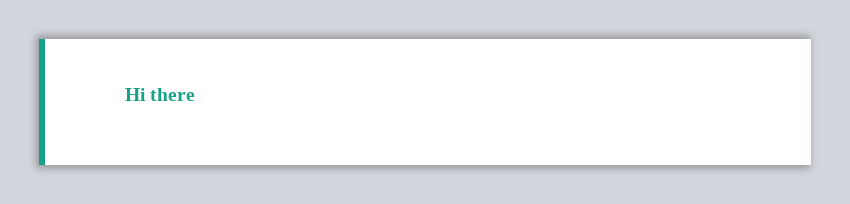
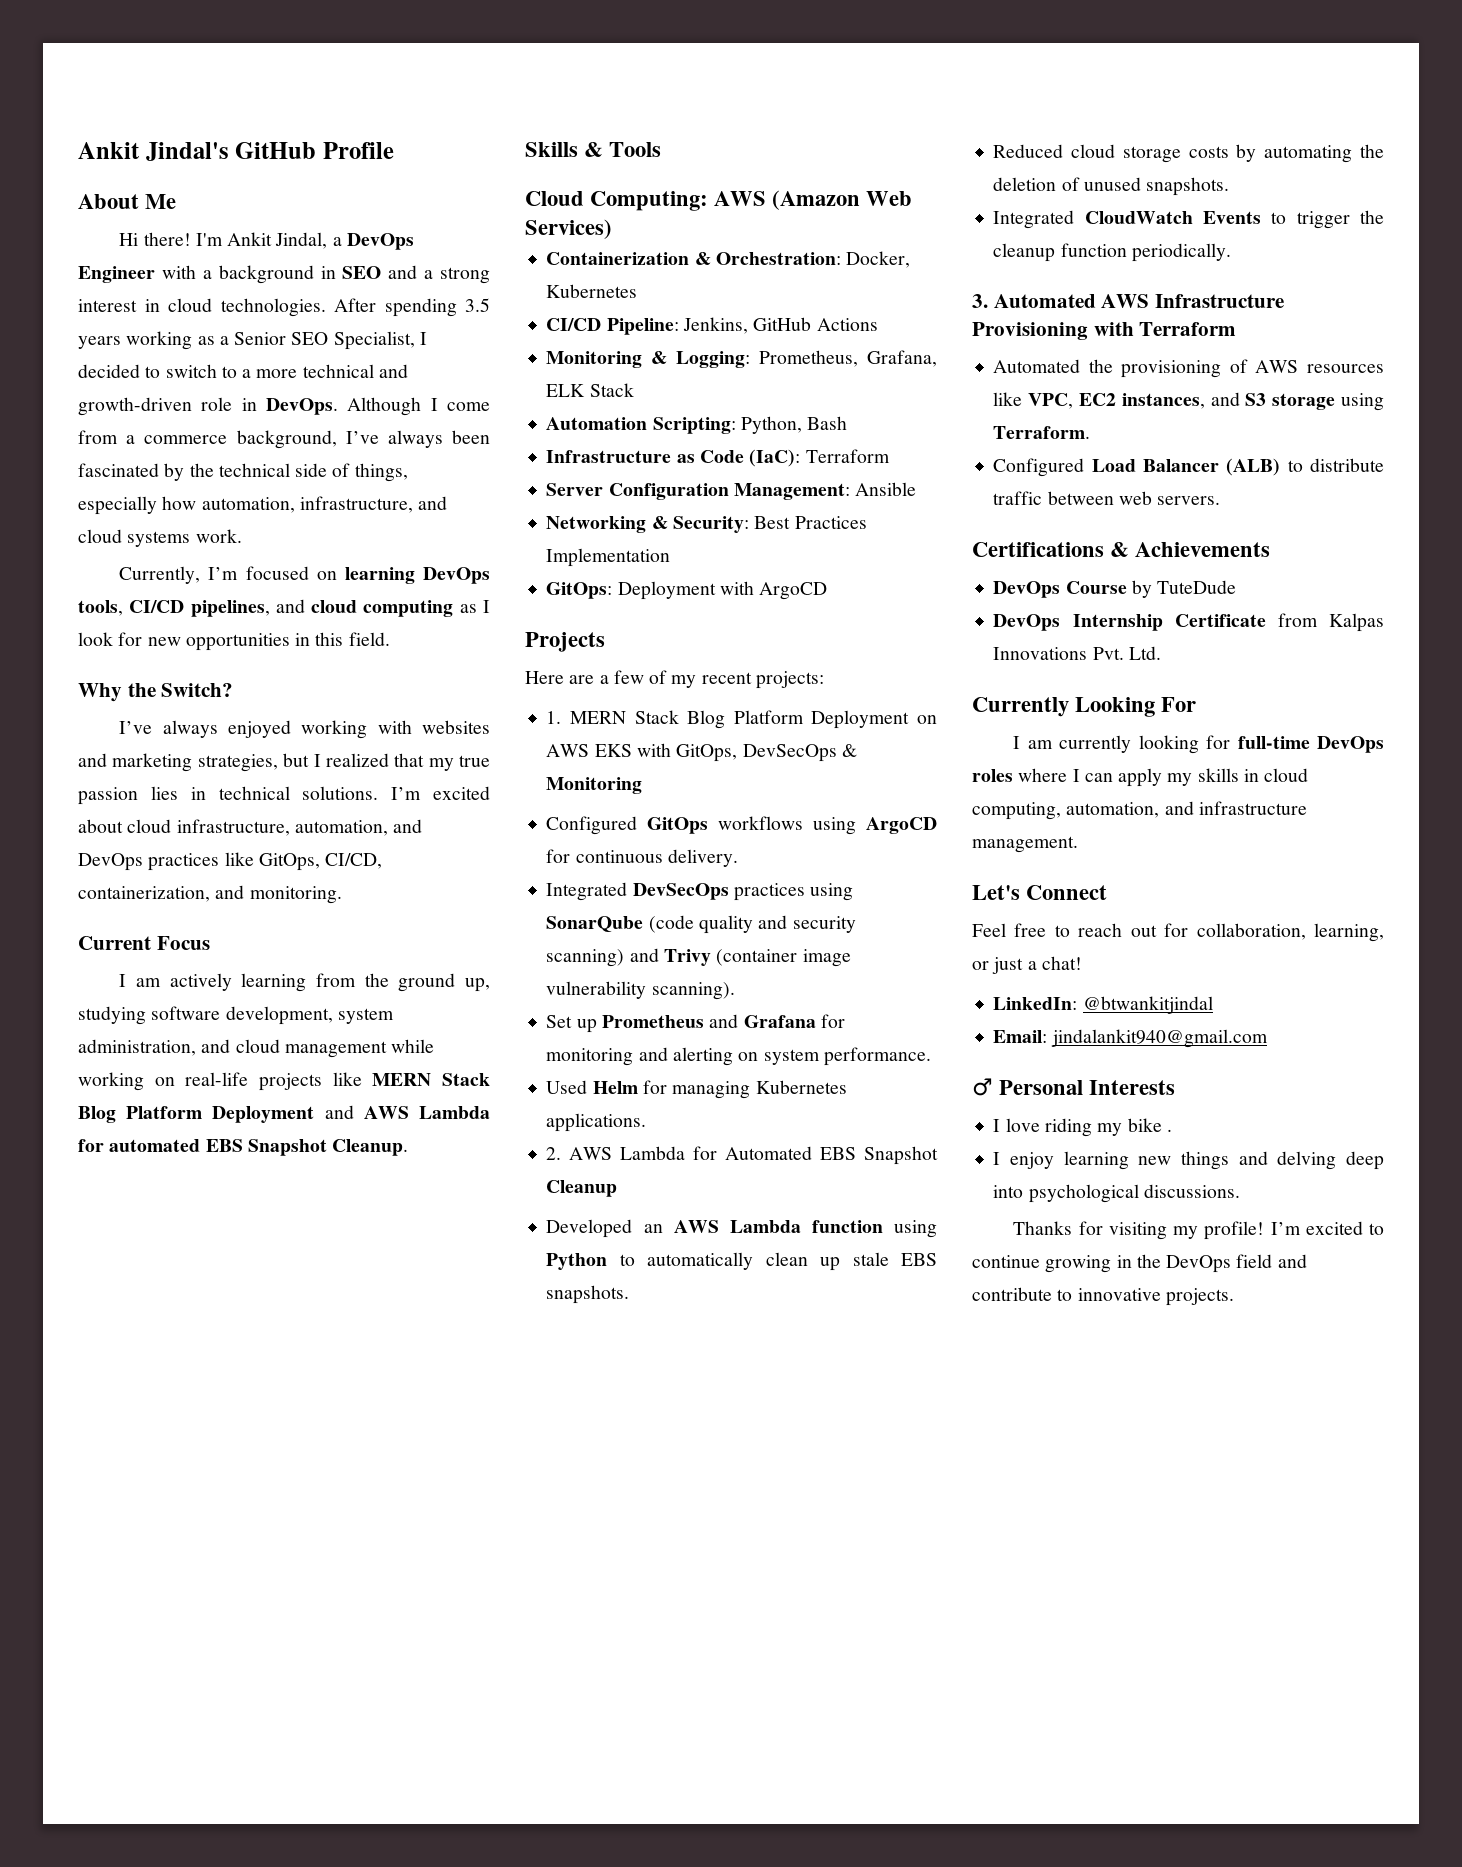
- Hi there
+ Ankit Jindal's GitHub Profile
+ About Me
+ Hi there! I'm Ankit Jindal, a DevOps Engineer with a background in SEO and a strong interest in cloud technologies. After spending 3.5 years working as a Senior SEO Specialist, I decided to switch to a more technical and growth-driven role in DevOps. Although I come from a commerce background, I’ve always been fascinated by the technical side of things, especially how automation, infrastructure, and cloud systems work.
+ Currently, I’m focused on learning DevOps tools, CI/CD pipelines, and cloud computing as I look for new opportunities in this field.
+ Why the Switch?
+ I’ve always enjoyed working with websites and marketing strategies, but I realized that my true passion lies in technical solutions. I’m excited about cloud infrastructure, automation, and DevOps practices like GitOps, CI/CD, containerization, and monitoring.
+ Current Focus
+ I am actively learning from the ground up, studying software development, system administration, and cloud management while working on real-life projects like MERN Stack Blog Platform Deployment and AWS Lambda for automated EBS Snapshot Cleanup.
+ Skills & Tools
+ Cloud Computing: AWS (Amazon Web Services)
+ Containerization & Orchestration: Docker, Kubernetes
+ CI/CD Pipeline: Jenkins, GitHub Actions
+ Monitoring & Logging: Prometheus, Grafana, ELK Stack
+ Automation Scripting: Python, Bash
+ Infrastructure as Code (IaC): Terraform
+ Server Configuration Management: Ansible
+ Networking & Security: Best Practices Implementation
+ GitOps: Deployment with ArgoCD
+ Projects
+ Here are a few of my recent projects:
+ 1. MERN Stack Blog Platform Deployment on AWS EKS with GitOps, DevSecOps & Monitoring
+ Configured GitOps workflows using ArgoCD for continuous delivery.
+ Integrated DevSecOps practices using SonarQube (code quality and security scanning) and Trivy (container image vulnerability scanning).
+ Set up Prometheus and Grafana for monitoring and alerting on system performance.
+ Used Helm for managing Kubernetes applications.
+ 2. AWS Lambda for Automated EBS Snapshot Cleanup
+ Developed an AWS Lambda function using Python to automatically clean up stale EBS snapshots.
+ Reduced cloud storage costs by automating the deletion of unused snapshots.
+ Integrated CloudWatch Events to trigger the cleanup function periodically.
+ 3. Automated AWS Infrastructure Provisioning with Terraform
+ Automated the provisioning of AWS resources like VPC, EC2 instances, and S3 storage using Terraform.
+ Configured Load Balancer (ALB) to distribute traffic between web servers.
+ Certifications & Achievements
+ DevOps Course by TuteDude
+ DevOps Internship Certificate from Kalpas Innovations Pvt. Ltd.
+ Currently Looking For
+ I am currently looking for full-time DevOps roles where I can apply my skills in cloud computing, automation, and infrastructure management.
+ Let's Connect
+ Feel free to reach out for collaboration, learning, or just a chat!
+ LinkedIn: @btwankitjindal
+ Email: jindalankit940@gmail.com
+ ♂ Personal Interests
+ I love riding my bike .
+ I enjoy learning new things and delving deep into psychological discussions.
+ Thanks for visiting my profile! I’m excited to continue growing in the DevOps field and contribute to innovative projects.

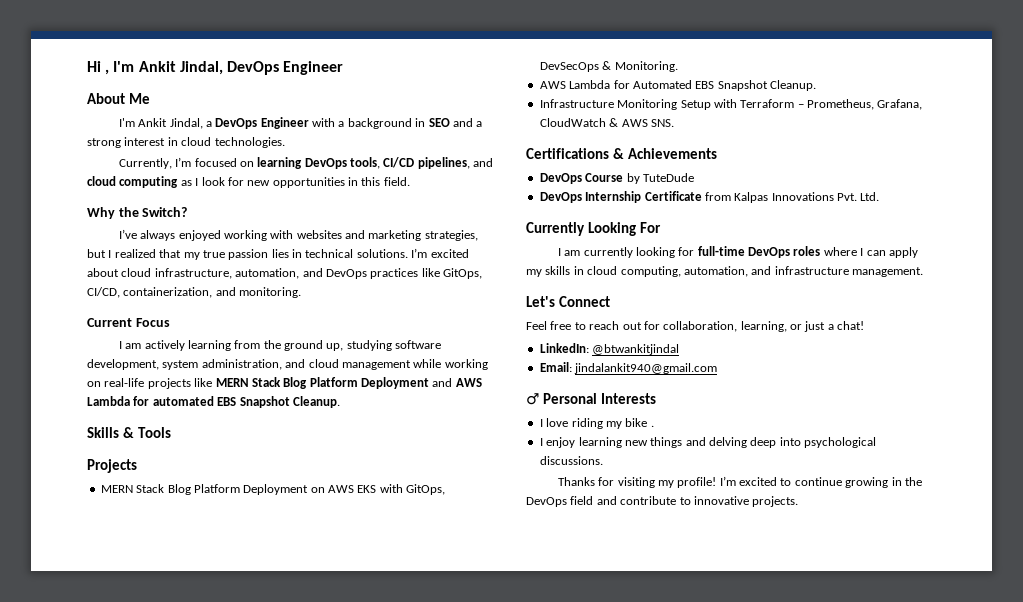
- Ankit Jindal's GitHub Profile
+ Hi , I'm Ankit Jindal, DevOps Engineer
- Hi there!
- After spending 3.5 years working as a Senior SEO Specialist, I decided to switch to a more technical and growth-driven role in DevOps. Although I come from a commerce background, I’ve always been fascinated by the technical side of things, especially how automation, infrastructure, and cloud systems work.
- Cloud Computing: AWS (Amazon Web Services)
- Containerization & Orchestration: Docker, Kubernetes
- CI/CD Pipeline: Jenkins, GitHub Actions
- Monitoring & Logging: Prometheus, Grafana, ELK Stack
- Automation Scripting: Python, Bash
- Infrastructure as Code (IaC): Terraform
- Server Configuration Management: Ansible
- Networking & Security: Best Practices Implementation
- GitOps: Deployment with ArgoCD
  Projects
- Here are a few of my recent projects:
- 1. MERN Stack Blog Platform Deployment on AWS EKS with GitOps, DevSecOps & Monitoring
- Configured GitOps workflows using ArgoCD for continuous delivery.
- Integrated DevSecOps practices using SonarQube (code quality and security scanning) and Trivy (container image vulnerability scanning).
- Set up Prometheus and Grafana for monitoring and alerting on system performance.
- Used Helm for managing Kubernetes applications.
- 2. AWS Lambda for Automated EBS Snapshot Cleanup
- Developed an AWS Lambda function using Python to automatically clean up stale EBS snapshots.
- Reduced cloud storage costs by automating the deletion of unused snapshots.
- Integrated CloudWatch Events to trigger the cleanup function periodically.
- 3. Automated AWS Infrastructure Provisioning with Terraform
- Automated the provisioning of AWS resources like VPC, EC2 instances, and S3 storage using Terraform.
- Configured Load Balancer (ALB) to distribute traffic between web servers.
+ MERN Stack Blog Platform Deployment on AWS EKS with GitOps, DevSecOps & Monitoring.
+ AWS Lambda for Automated EBS Snapshot Cleanup.
+ Infrastructure Monitoring Setup with Terraform – Prometheus, Grafana, CloudWatch & AWS SNS.

